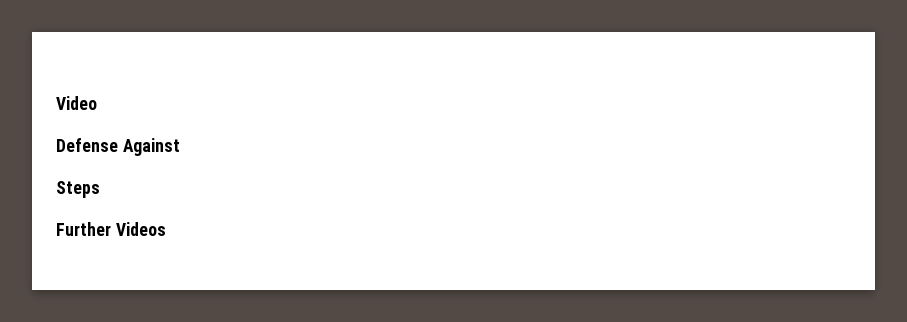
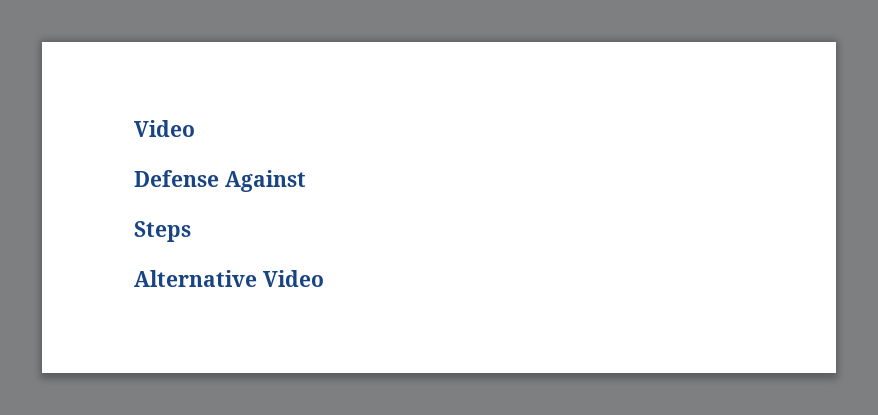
- Further Videos
+ Alternative Video

